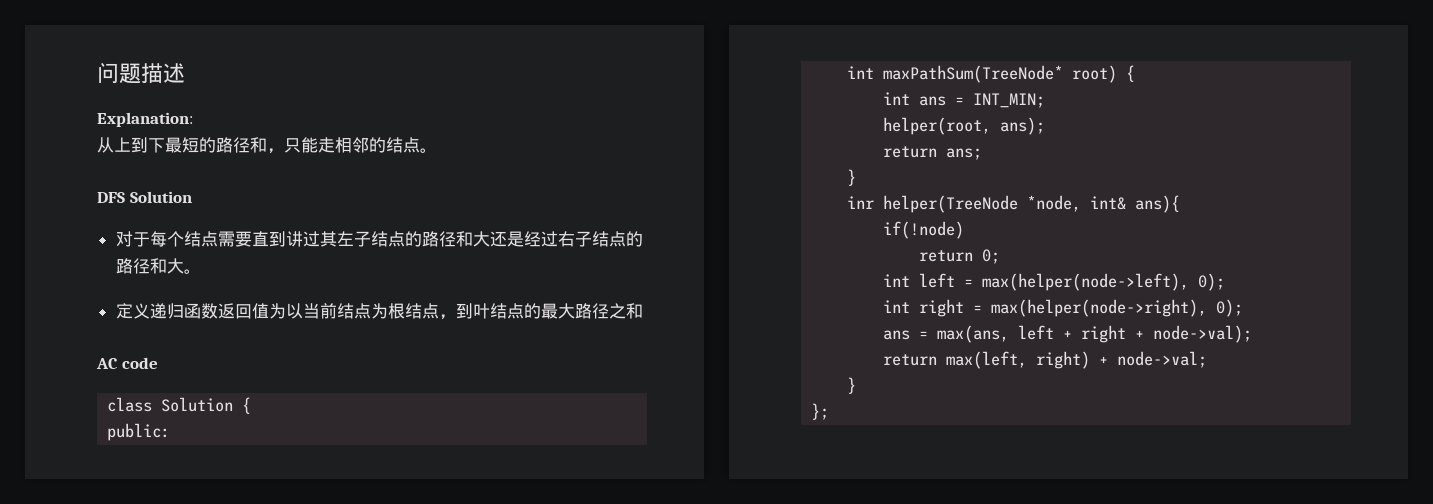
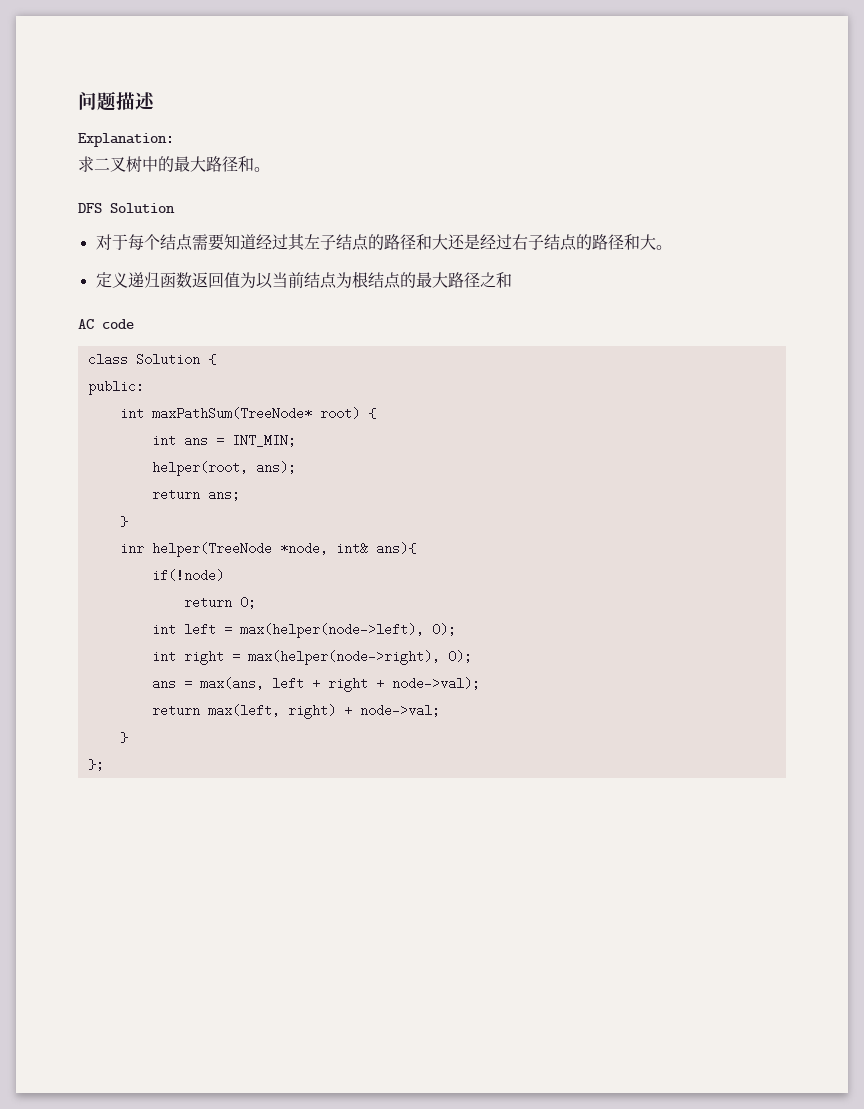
- 从上到下最短的路径和，只能走相邻的结点。
+ 求二叉树中的最大路径和。
- 对于每个结点需要直到讲过其左子结点的路径和大还是经过右子结点的路径和大。
+ 对于每个结点需要知道经过其左子结点的路径和大还是经过右子结点的路径和大。
- 定义递归函数返回值为以当前结点为根结点，到叶结点的最大路径之和
+ 定义递归函数返回值为以当前结点为根结点的最大路径之和

